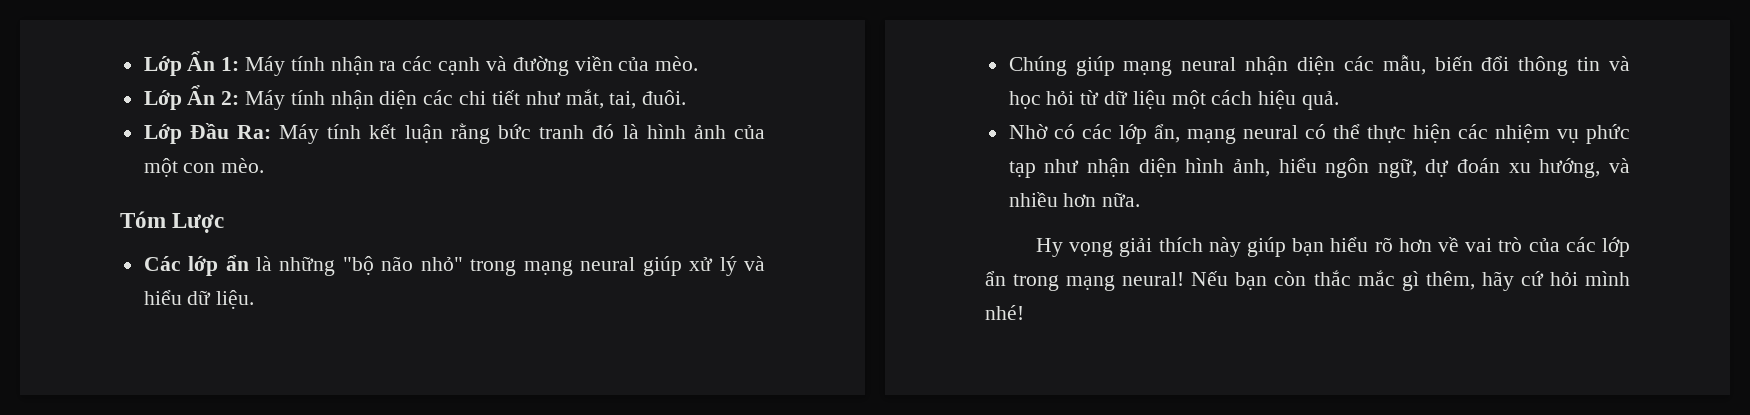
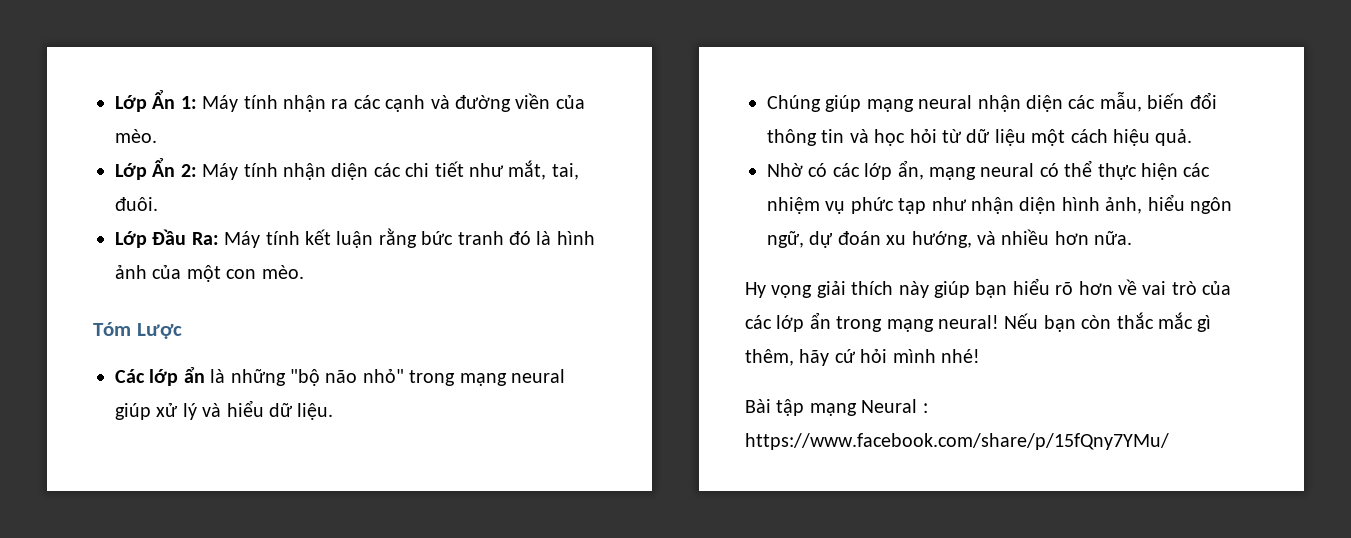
+ Bài tập mạng Neural : https://www.facebook.com/share/p/15fQny7YMu/

